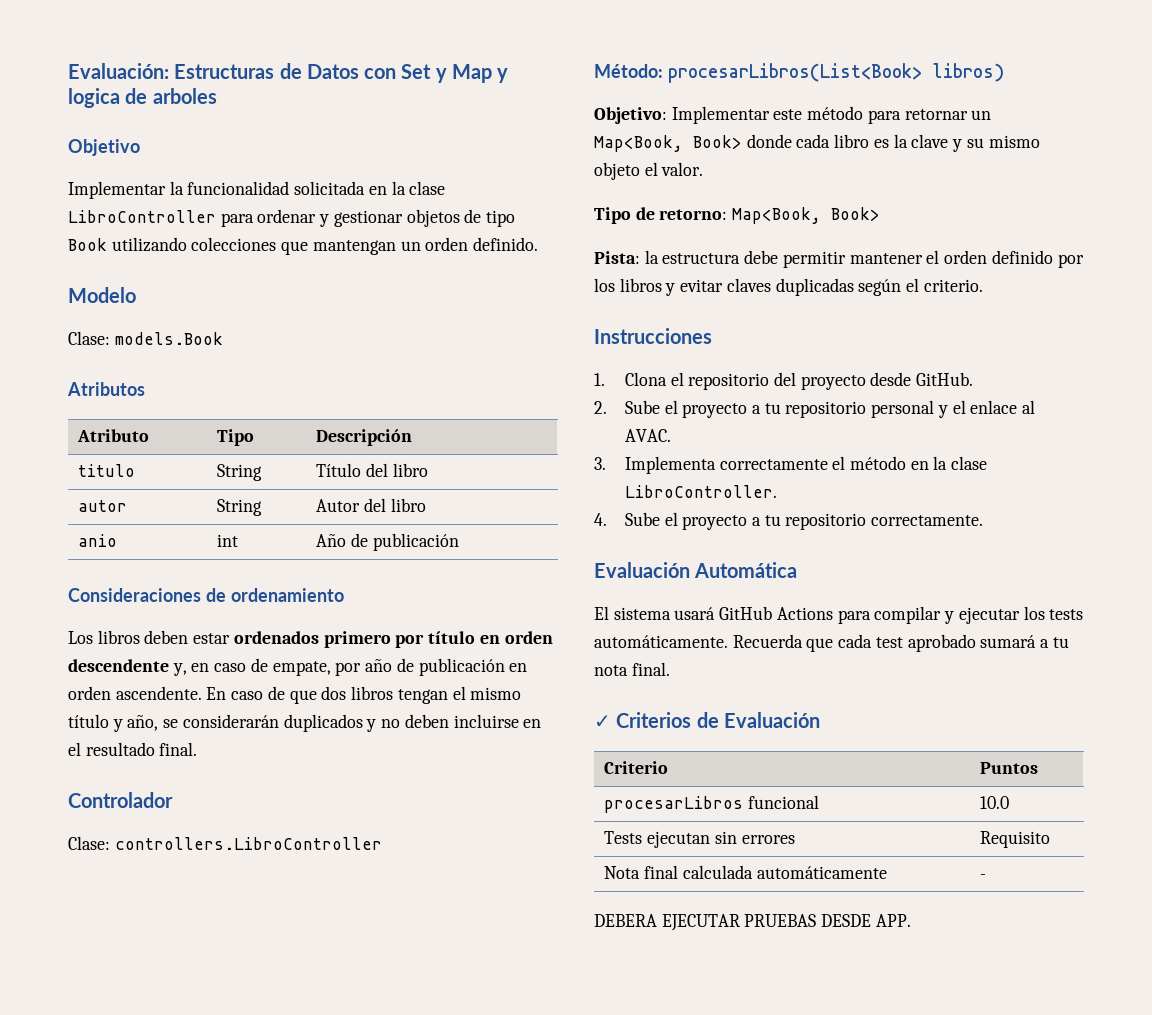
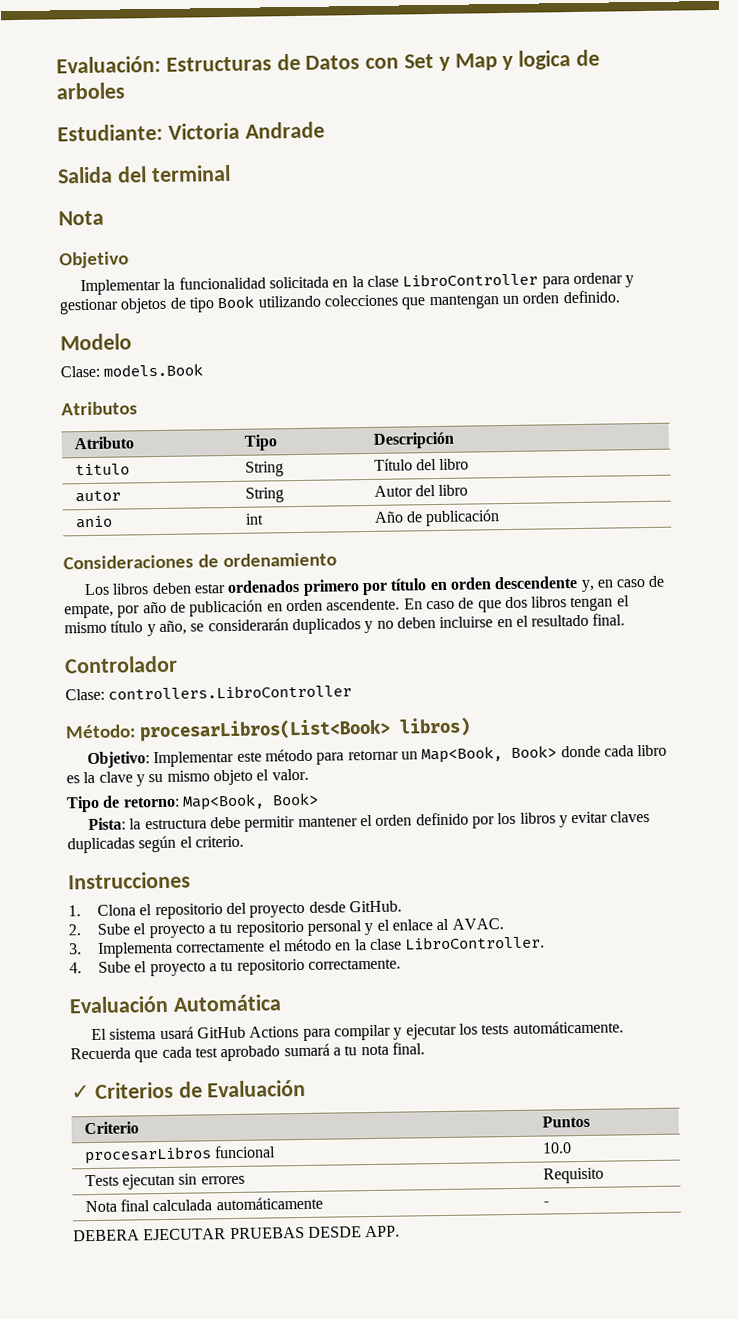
+ Estudiante: Victoria Andrade
+ Salida del terminal
+ Nota

